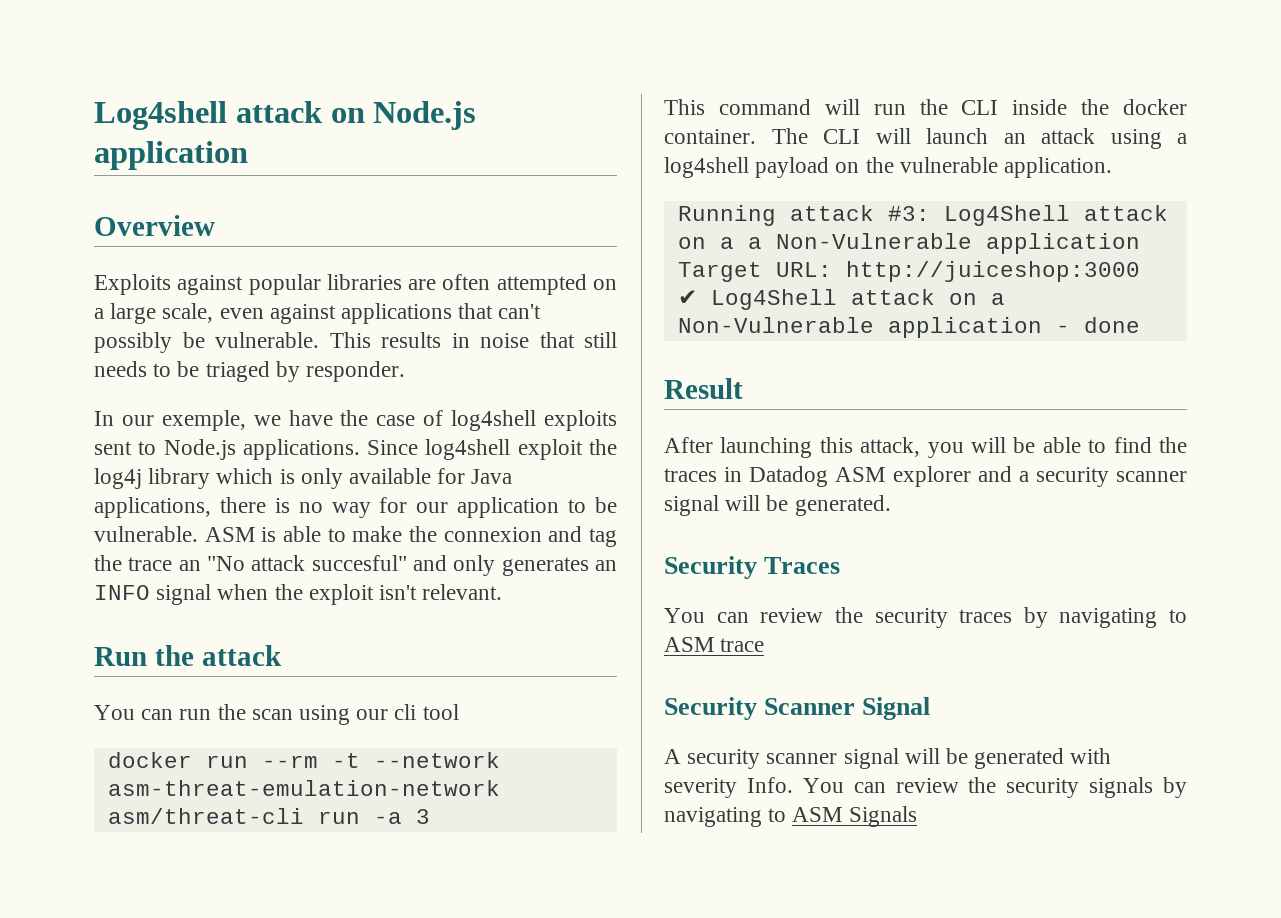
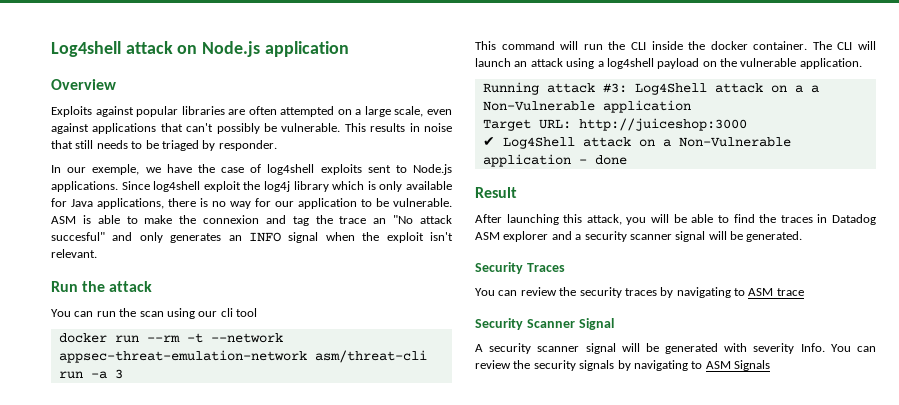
- docker run --rm -t --network asm-threat-emulation-network asm/threat-cli run -a 3
+ docker run --rm -t --network appsec-threat-emulation-network asm/threat-cli run -a 3

